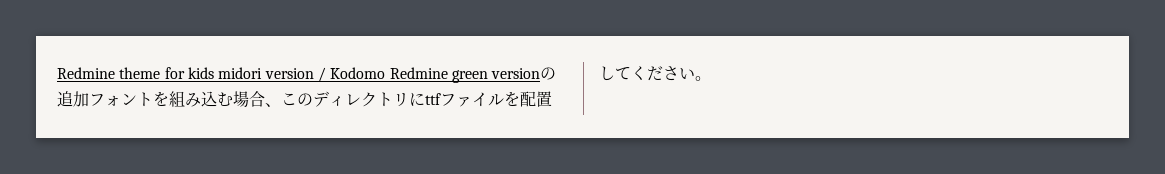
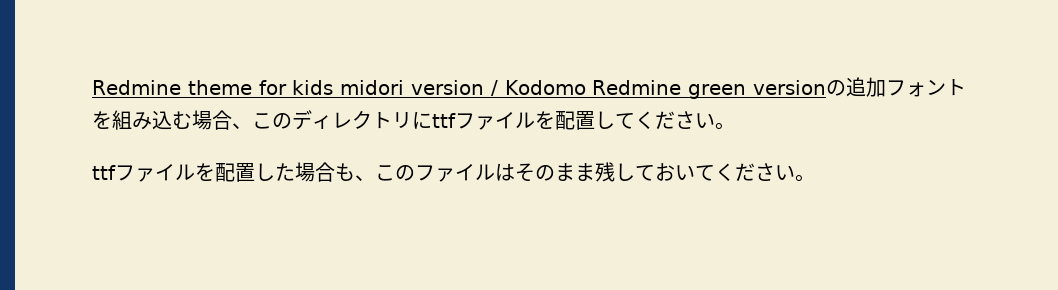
+ ttfファイルを配置した場合も、このファイルはそのまま残しておいてください。

